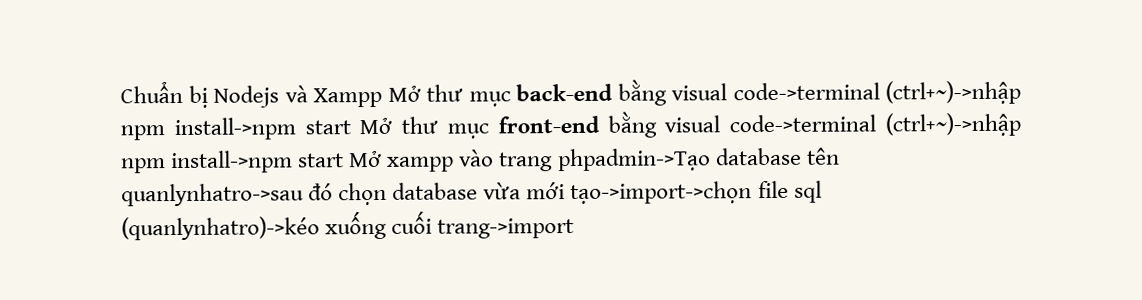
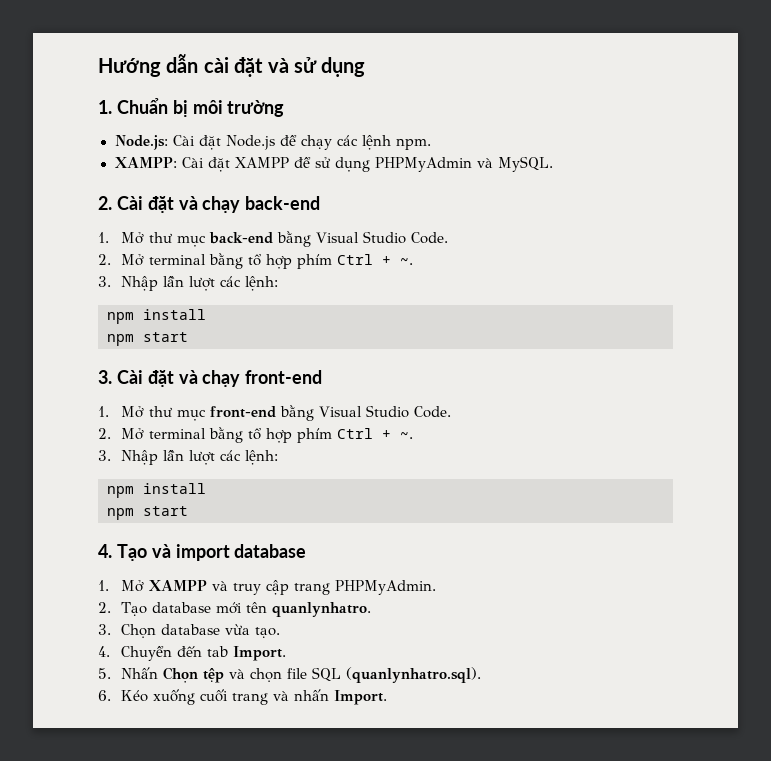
- Chuẩn bị Nodejs và Xampp Mở thư mục back-end bằng visual code->terminal (ctrl+~)->nhập npm install->npm start Mở thư mục front-end bằng visual code->terminal (ctrl+~)->nhập npm install->npm start Mở xampp vào trang phpadmin->Tạo database tên quanlynhatro->sau đó chọn database vừa mới tạo->import->chọn file sql (quanlynhatro)->kéo xuống cuối trang->import
+ Hướng dẫn cài đặt và sử dụng
+ 1. Chuẩn bị môi trường
+ Node.js: Cài đặt Node.js để chạy các lệnh npm.
+ XAMPP: Cài đặt XAMPP để sử dụng PHPMyAdmin và MySQL.
+ 2. Cài đặt và chạy back-end
+ 1. Mở thư mục back-end bằng Visual Studio Code.
+ 2. Mở terminal bằng tổ hợp phím Ctrl + ~.
+ 3. Nhập lần lượt các lệnh:
+ npm install
+ npm start
+ 3. Cài đặt và chạy front-end
+ 1. Mở thư mục front-end bằng Visual Studio Code.
+ 2. Mở terminal bằng tổ hợp phím Ctrl + ~.
+ 3. Nhập lần lượt các lệnh:
+ npm install
+ npm start
+ 4. Tạo và import database
+ 1. Mở XAMPP và truy cập trang PHPMyAdmin.
+ 2. Tạo database mới tên quanlynhatro.
+ 3. Chọn database vừa tạo.
+ 4. Chuyển đến tab Import.
+ 5. Nhấn Chọn tệp và chọn file SQL (quanlynhatro.sql).
+ 6. Kéo xuống cuối trang và nhấn Import.

